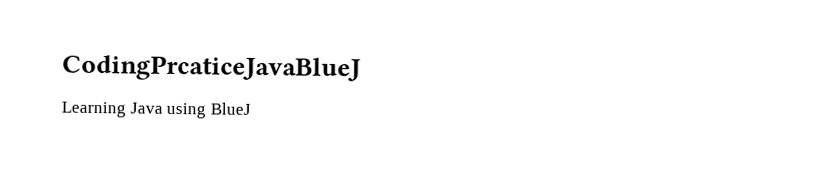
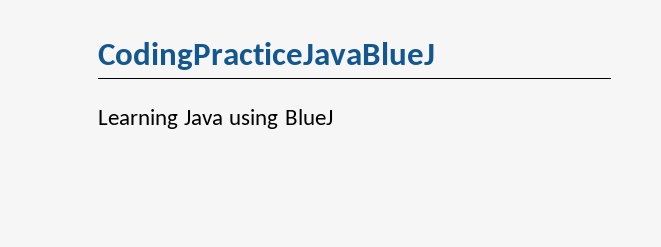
- CodingPrcaticeJavaBlueJ
+ CodingPracticeJavaBlueJ

